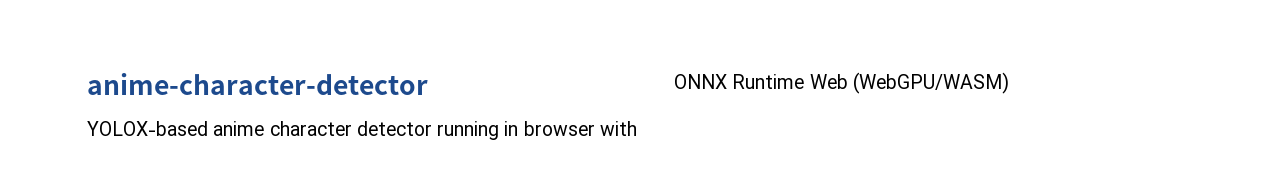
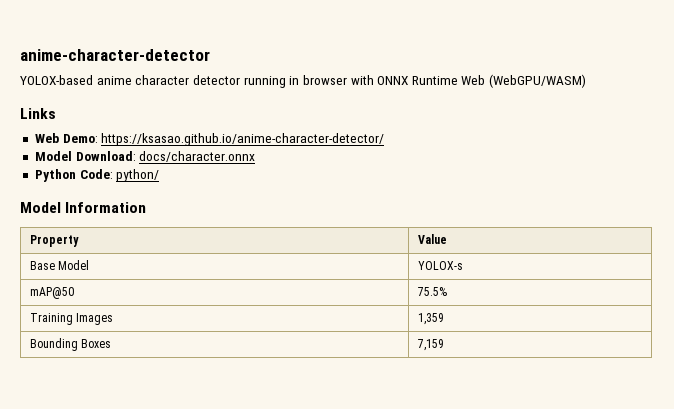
+ Links
+ Web Demo: https://ksasao.github.io/anime-character-detector/
+ Model Download: docs/character.onnx
+ Python Code: python/
+ Model Information
+ Property | Value
+ Base Model | YOLOX-s
+ mAP@50 | 75.5%
+ Training Images | 1,359
+ Bounding Boxes | 7,159

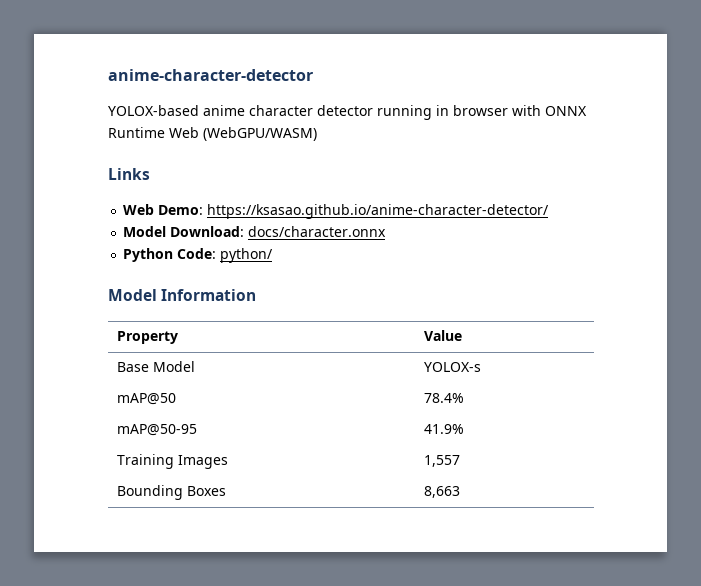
- mAP@50 | 75.5%
+ mAP@50 | 78.4%
+ mAP@50-95 | 41.9%
- Training Images | 1,359
+ Training Images | 1,557
- Bounding Boxes | 7,159
+ Bounding Boxes | 8,663

